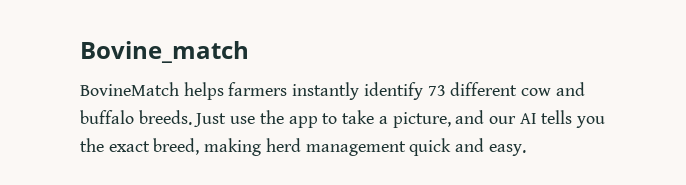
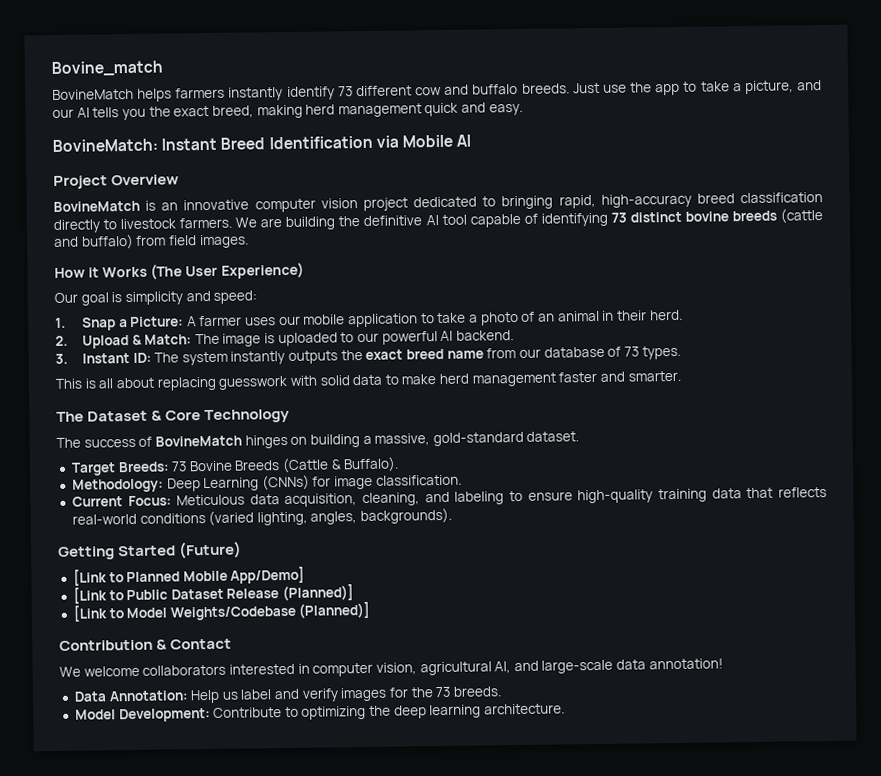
+ BovineMatch: Instant Breed Identification via Mobile AI
+ Project Overview
+ BovineMatch is an innovative computer vision project dedicated to bringing rapid, high-accuracy breed classification directly to livestock farmers. We are building the definitive AI tool capable of identifying 73 distinct bovine breeds (cattle and buffalo) from field images.
+ How it Works (The User Experience)
+ Our goal is simplicity and speed:
+ 1. Snap a Picture: A farmer uses our mobile application to take a photo of an animal in their herd.
+ 2. Upload & Match: The image is uploaded to our powerful AI backend.
+ 3. Instant ID: The system instantly outputs the exact breed name from our database of 73 types.
+ This is all about replacing guesswork with solid data to make herd management faster and smarter.
+ The Dataset & Core Technology
+ The success of BovineMatch hinges on building a massive, gold-standard dataset.
+ Target Breeds: 73 Bovine Breeds (Cattle & Buffalo).
+ Methodology: Deep Learning (CNNs) for image classification.
+ Current Focus: Meticulous data acquisition, cleaning, and labeling to ensure high-quality training data that reflects real-world conditions (varied lighting, angles, backgrounds).
+ Getting Started (Future)
+ [Link to Planned Mobile App/Demo]
+ [Link to Public Dataset Release (Planned)]
+ [Link to Model Weights/Codebase (Planned)]
+ Contribution & Contact
+ We welcome collaborators interested in computer vision, agricultural AI, and large-scale data annotation!
+ Data Annotation: Help us label and verify images for the 73 breeds.
+ Model Development: Contribute to optimizing the deep learning architecture.

